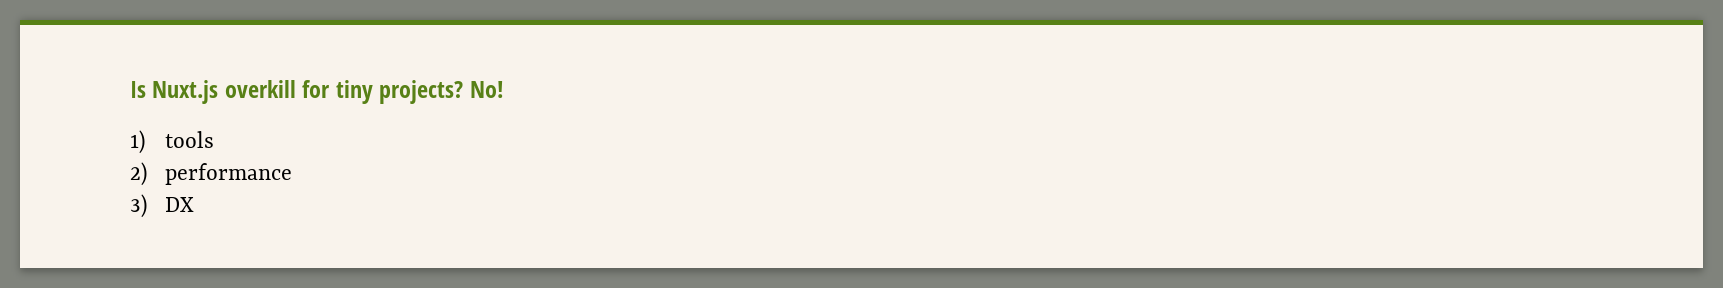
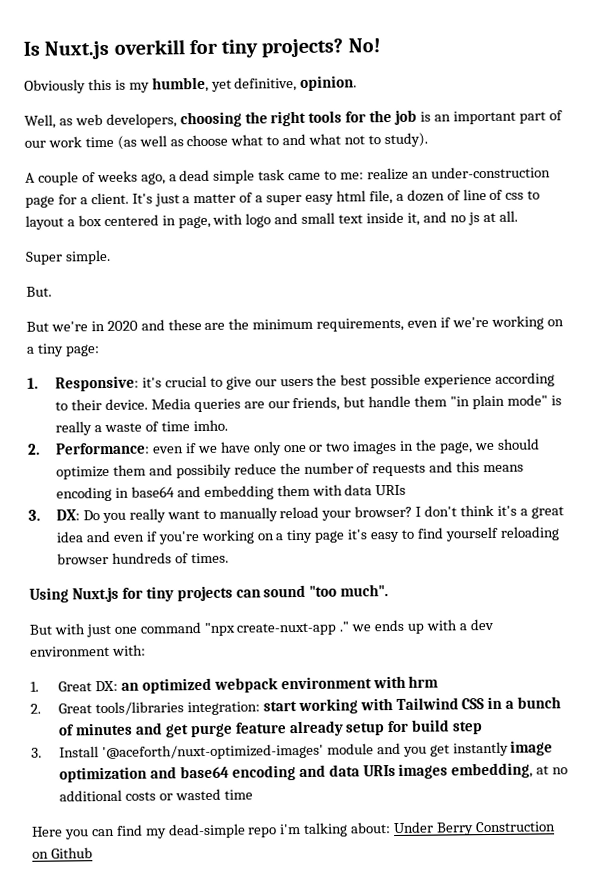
- 1) tools
- 2) performance
- 3) DX
+ Obviously this is my humble, yet definitive, opinion.
+ Well, as web developers, choosing the right tools for the job is an important part of our work time (as well as choose what to and what not to study).
+ A couple of weeks ago, a dead simple task came to me: realize an under-construction page for a client. It's just a matter of a super easy html file, a dozen of line of css to layout a box centered in page, with logo and small text inside it, and no js at all.
+ Super simple.
+ But.
+ But we're in 2020 and these are the minimum requirements, even if we're working on a tiny page:
+ 1. Responsive: it's crucial to give our users the best possible experience according to their device. Media queries are our friends, but handle them "in plain mode" is really a waste of time imho.
+ 2. Performance: even if we have only one or two images in the page, we should optimize them and possibily reduce the number of requests and this means encoding in base64 and embedding them with data URIs
+ 3. DX: Do you really want to manually reload your browser? I don't think it's a great idea and even if you're working on a tiny page it's easy to find yourself reloading browser hundreds of times.
+ Using Nuxt.js for tiny projects can sound "too much".
+ But with just one command "npx create-nuxt-app ." we ends up with a dev environment with:
+ 1. Great DX: an optimized webpack environment with hrm
+ 2. Great tools/libraries integration: start working with Tailwind CSS in a bunch of minutes and get purge feature already setup for build step
+ 3. Install '@aceforth/nuxt-optimized-images' module and you get instantly image optimization and base64 encoding and data URIs images embedding, at no additional costs or wasted time
+ Here you can find my dead-simple repo i'm talking about: Under Berry Construction on Github

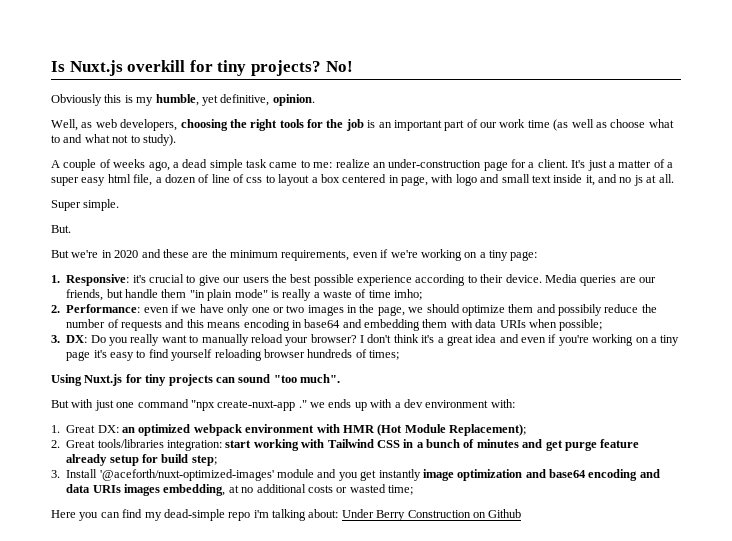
- Media queries are our friends, but handle them "in plain mode" is really a waste of time imho.
+ Media queries are our friends, but handle them "in plain mode" is really a waste of time imho;
- 2. Performance: even if we have only one or two images in the page, we should optimize them and possibily reduce the number of requests and this means encoding in base64 and embedding them with data URIs
+ 2. Performance: even if we have only one or two images in the page, we should optimize them and possibily reduce the number of requests and this means encoding in base64 and embedding them with data URIs when possible;
- I don't think it's a great idea and even if you're working on a tiny page it's easy to find yourself reloading browser hundreds of times.
+ I don't think it's a great idea and even if you're working on a tiny page it's easy to find yourself reloading browser hundreds of times;
- 1. Great DX: an optimized webpack environment with hrm
+ 1. Great DX: an optimized webpack environment with HMR (Hot Module Replacement);
- 2. Great tools/libraries integration: start working with Tailwind CSS in a bunch of minutes and get purge feature already setup for build step
+ 2. Great tools/libraries integration: start working with Tailwind CSS in a bunch of minutes and get purge feature already setup for build step;
- 3. Install '@aceforth/nuxt-optimized-images' module and you get instantly image optimization and base64 encoding and data URIs images embedding, at no additional costs or wasted time
+ 3. Install '@aceforth/nuxt-optimized-images' module and you get instantly image optimization and base64 encoding and data URIs images embedding, at no additional costs or wasted time;

